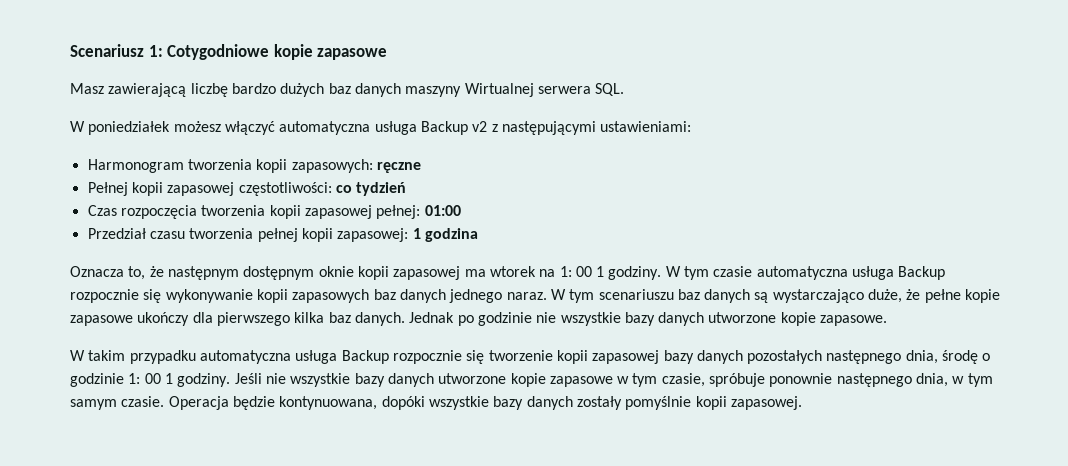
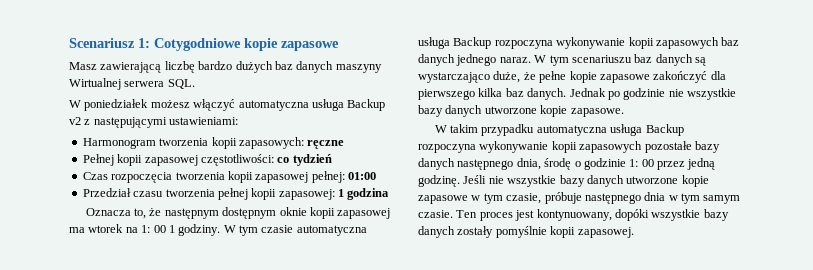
- W tym czasie automatyczna usługa Backup rozpocznie się wykonywanie kopii zapasowych baz danych jednego naraz.
+ W tym czasie automatyczna usługa Backup rozpoczyna wykonywanie kopii zapasowych baz danych jednego naraz.
- W tym scenariuszu baz danych są wystarczająco duże, że pełne kopie zapasowe ukończy dla pierwszego kilka baz danych.
+ W tym scenariuszu baz danych są wystarczająco duże, że pełne kopie zapasowe zakończyć dla pierwszego kilka baz danych.
- W takim przypadku automatyczna usługa Backup rozpocznie się tworzenie kopii zapasowej bazy danych pozostałych następnego dnia, środę o godzinie 1: 00 1 godziny.
+ W takim przypadku automatyczna usługa Backup rozpoczyna wykonywanie kopii zapasowych pozostałe bazy danych następnego dnia, środę o godzinie 1: 00 przez jedną godzinę.
- Jeśli nie wszystkie bazy danych utworzone kopie zapasowe w tym czasie, spróbuje ponownie następnego dnia, w tym samym czasie. Operacja będzie kontynuowana, dopóki wszystkie bazy danych zostały pomyślnie kopii zapasowej.
+ Jeśli nie wszystkie bazy danych utworzone kopie zapasowe w tym czasie, próbuje następnego dnia w tym samym czasie. Ten proces jest kontynuowany, dopóki wszystkie bazy danych zostały pomyślnie kopii zapasowej.

